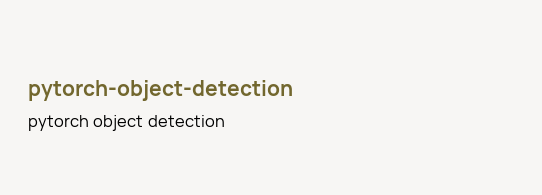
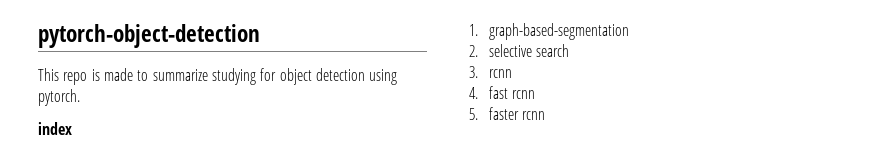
- pytorch object detection
+ This repo is made to summarize studying for object detection using pytorch.
+ index
+ 1. graph-based-segmentation
+ 2. selective search
+ 3. rcnn
+ 4. fast rcnn
+ 5. faster rcnn

